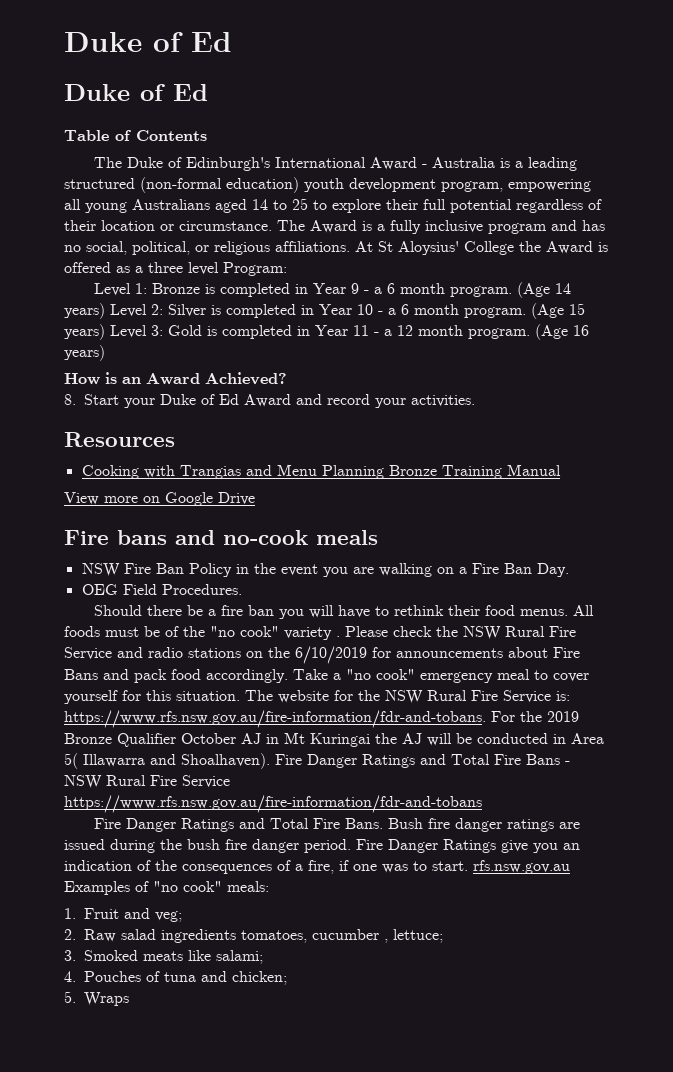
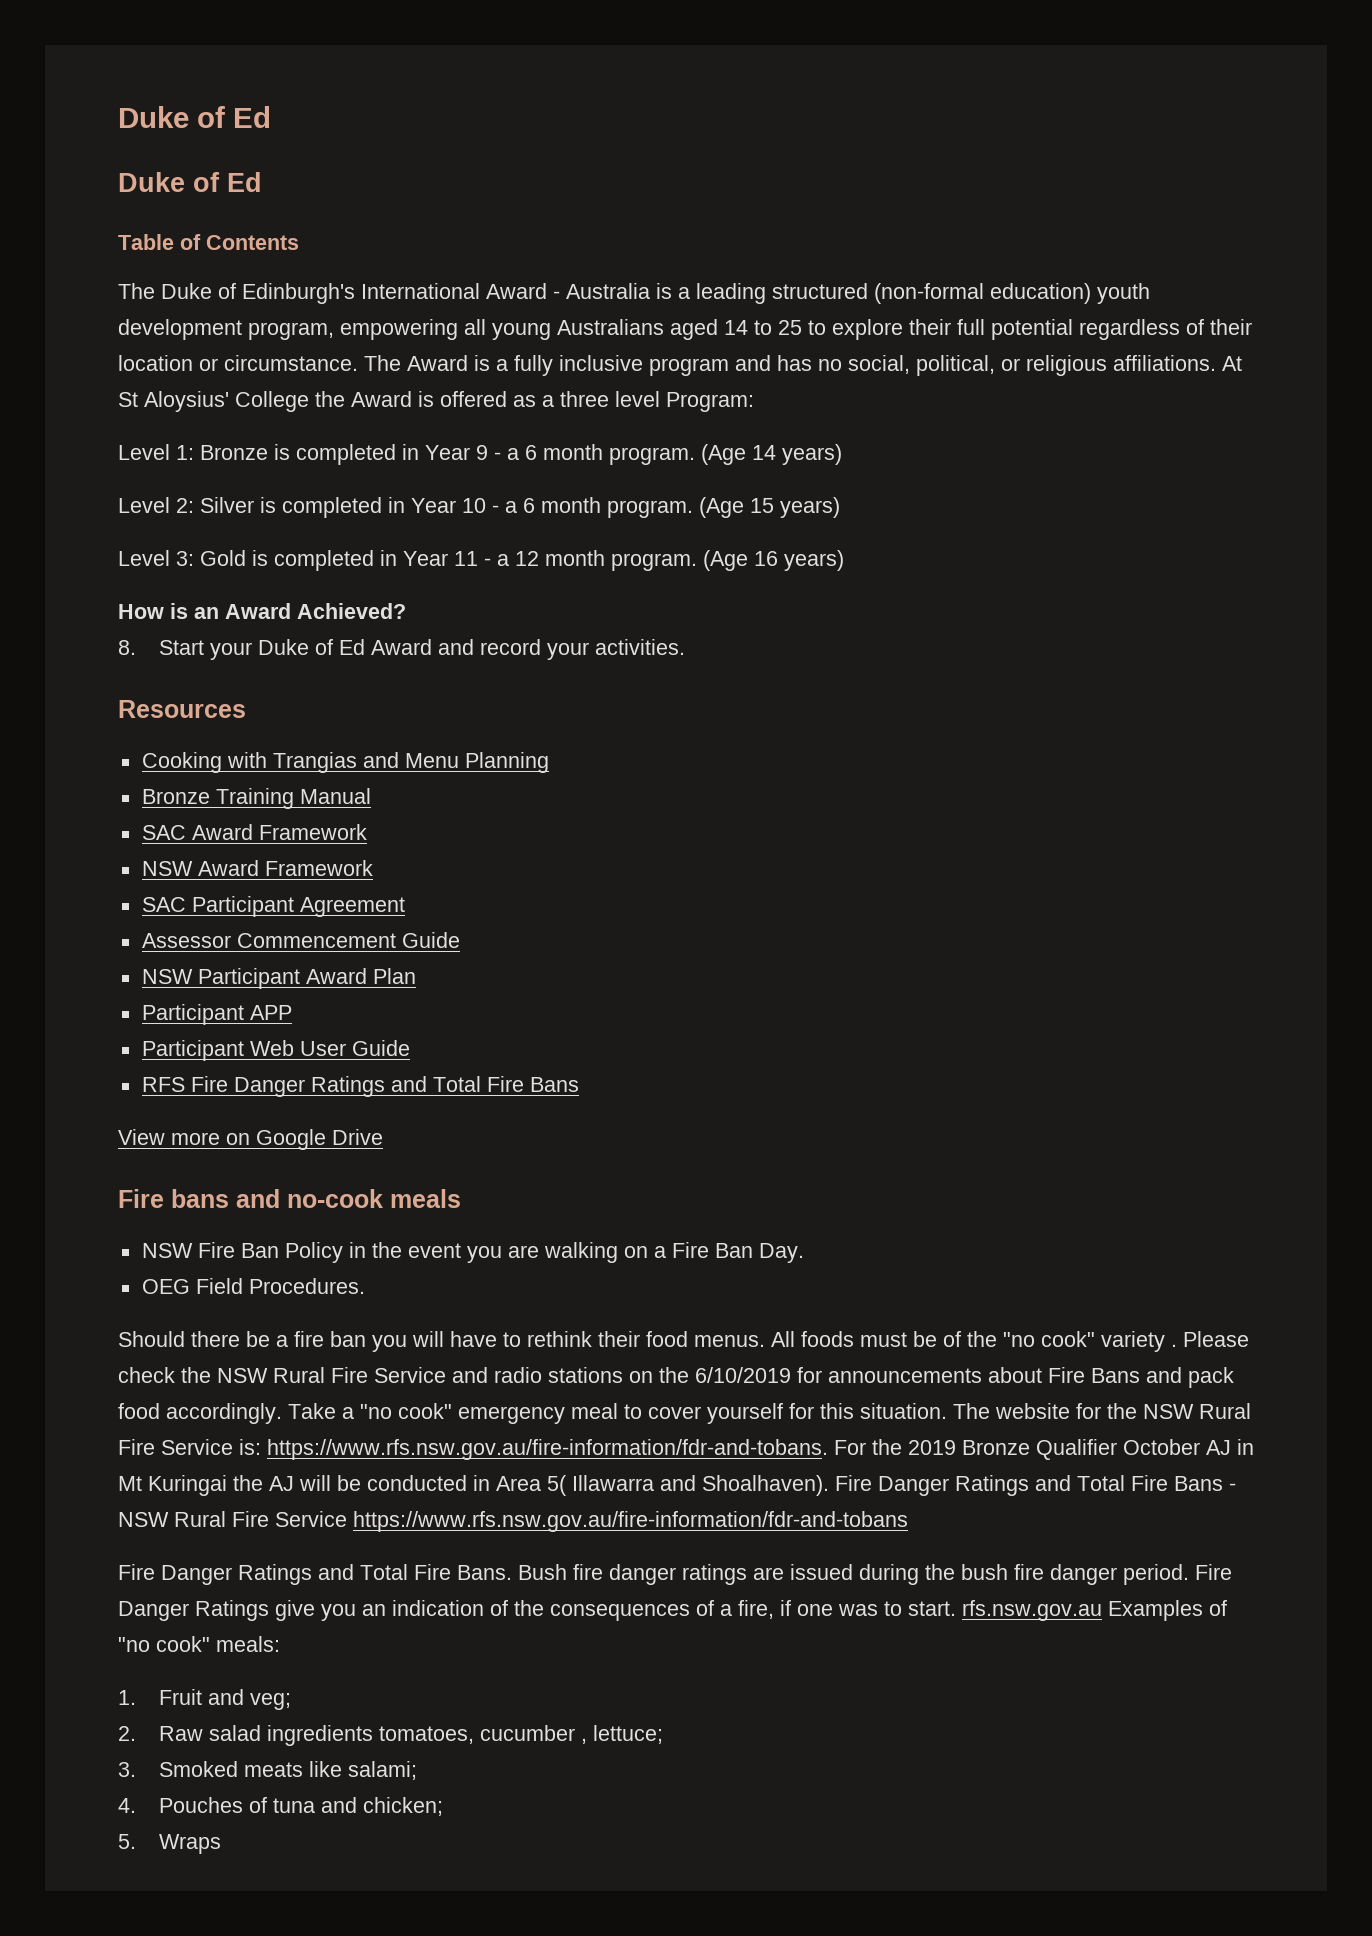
- (Age 14 years) Level 2: Silver is completed in Year 10 - a 6 month program.
+ (Age 14 years)
+ Level 2: Silver is completed in Year 10 - a 6 month program.
- (Age 15 years) Level 3: Gold is completed in Year 11 - a 12 month program.
+ (Age 15 years)
+ Level 3: Gold is completed in Year 11 - a 12 month program.
- Cooking with Trangias and Menu Planning Bronze Training Manual
+ Cooking with Trangias and Menu Planning
+ Bronze Training Manual
+ SAC Award Framework
+ NSW Award Framework
+ SAC Participant Agreement
+ Assessor Commencement Guide
+ NSW Participant Award Plan
+ Participant APP
+ Participant Web User Guide
+ RFS Fire Danger Ratings and Total Fire Bans

